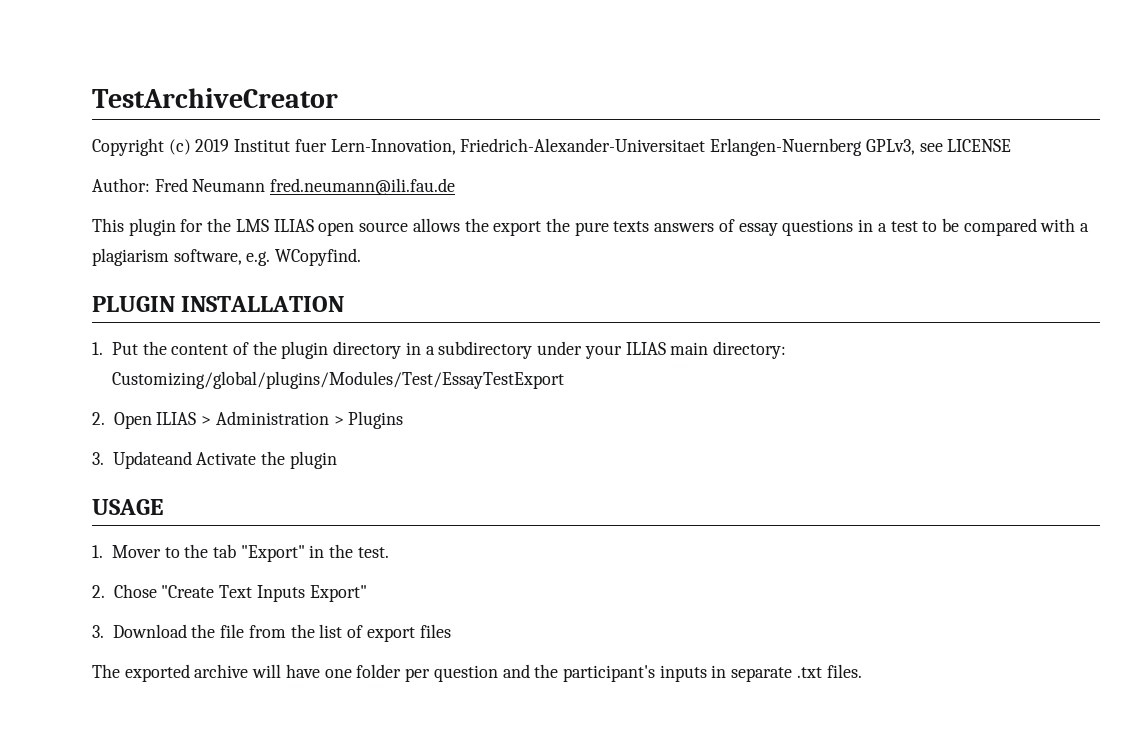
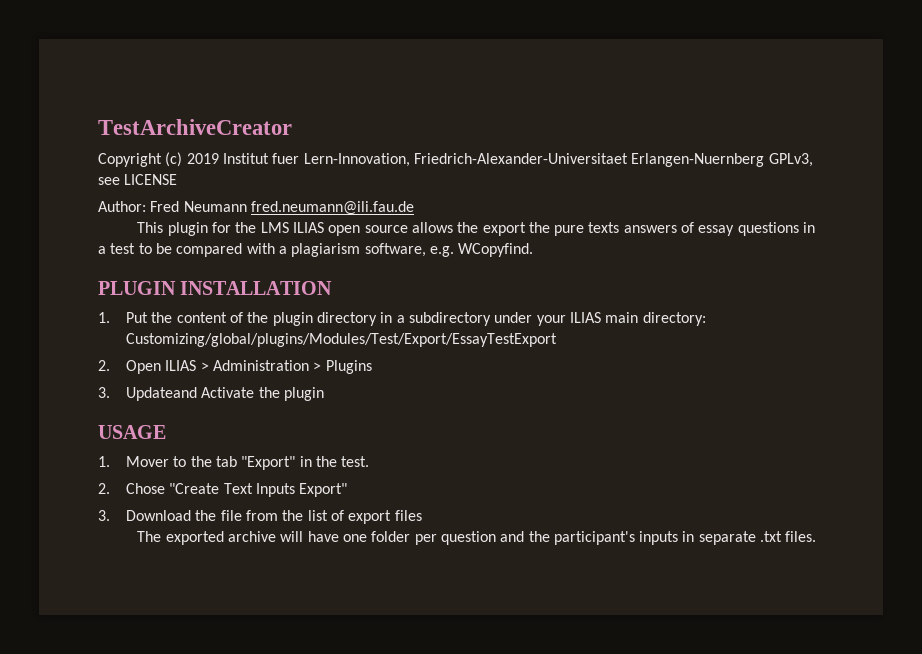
- 1. Put the content of the plugin directory in a subdirectory under your ILIAS main directory: Customizing/global/plugins/Modules/Test/EssayTestExport
+ 1. Put the content of the plugin directory in a subdirectory under your ILIAS main directory: Customizing/global/plugins/Modules/Test/Export/EssayTestExport

